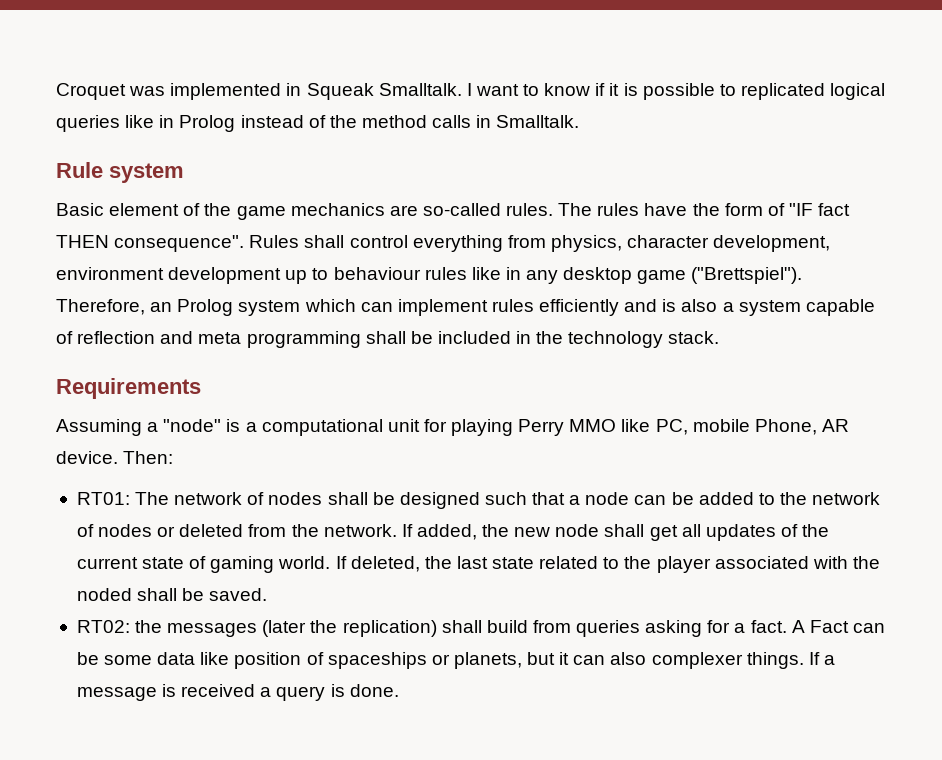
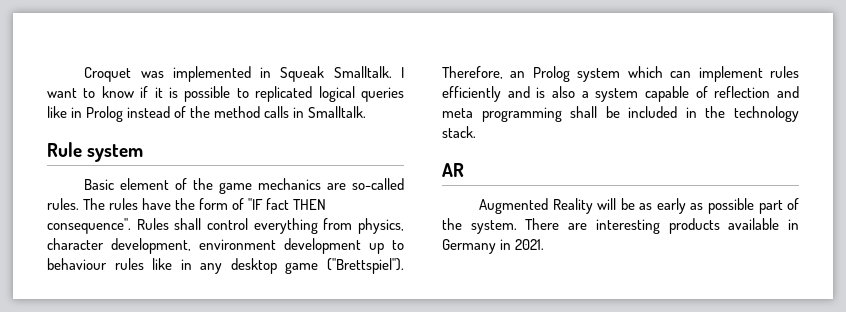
- Requirements
- Assuming a "node" is a computational unit for playing Perry MMO like PC, mobile Phone, AR device. Then:
- RT01: The network of nodes shall be designed such that a node can be added to the network of nodes or deleted from the network. If added, the new node shall get all updates of the current state of gaming world. If deleted, the last state related to the player associated with the noded shall be saved.
- RT02: the messages (later the replication) shall build from queries asking for a fact. A Fact can be some data like position of spaceships or planets, but it can also complexer things. If a message is received a query is done.
+ AR
+ Augmented Reality will be as early as possible part of the system. There are interesting products available in Germany in 2021.

